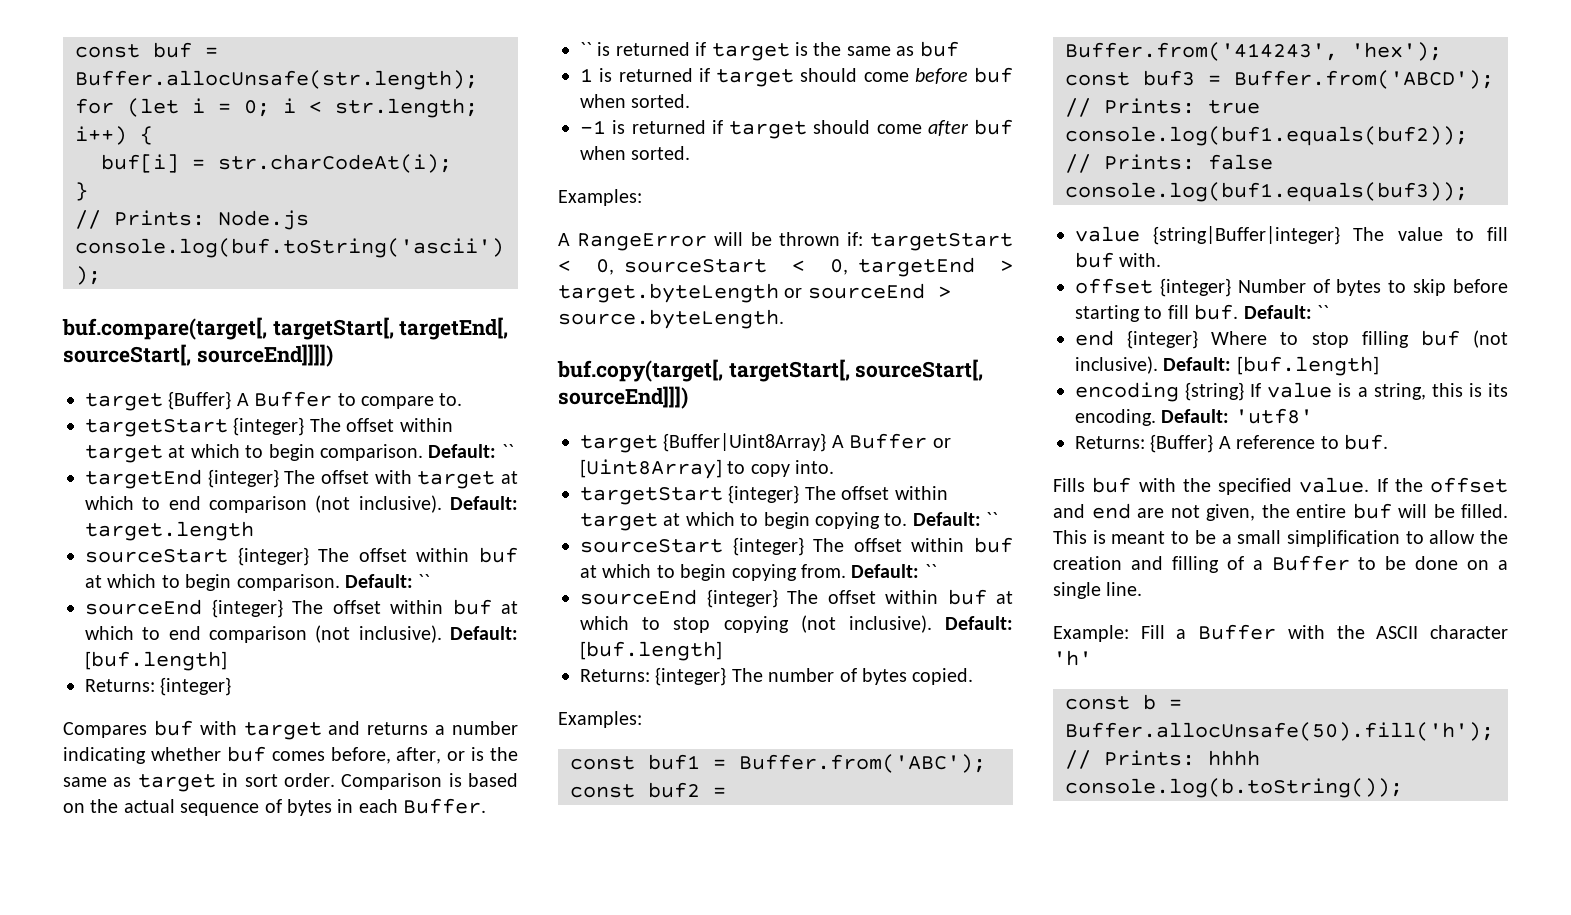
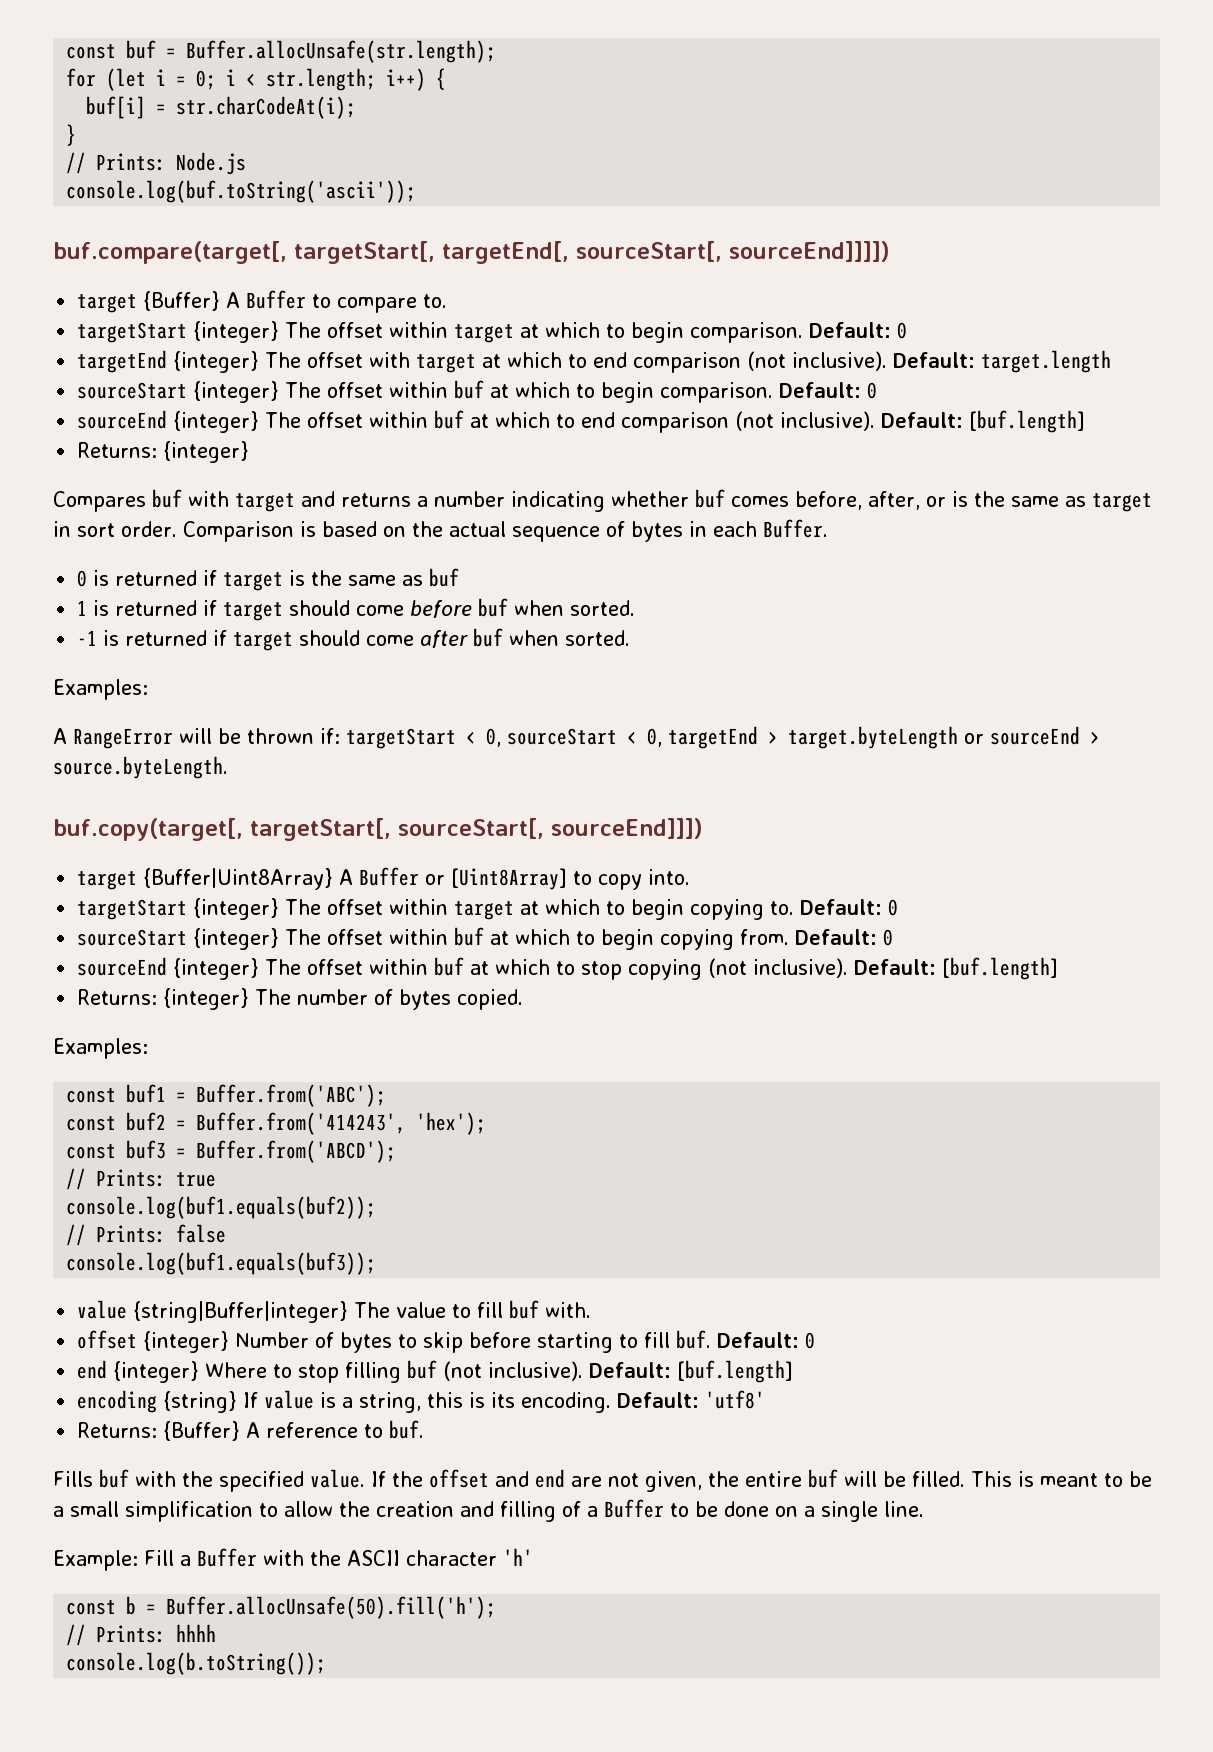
- targetStart {integer} The offset within target at which to begin comparison. Default: ``
+ targetStart {integer} The offset within target at which to begin comparison. Default: 0
- sourceStart {integer} The offset within buf at which to begin comparison. Default: ``
+ sourceStart {integer} The offset within buf at which to begin comparison. Default: 0
- `` is returned if target is the same as buf
+ 0 is returned if target is the same as buf
- targetStart {integer} The offset within target at which to begin copying to. Default: ``
+ targetStart {integer} The offset within target at which to begin copying to. Default: 0
- sourceStart {integer} The offset within buf at which to begin copying from. Default: ``
+ sourceStart {integer} The offset within buf at which to begin copying from. Default: 0
- offset {integer} Number of bytes to skip before starting to fill buf. Default: ``
+ offset {integer} Number of bytes to skip before starting to fill buf. Default: 0

